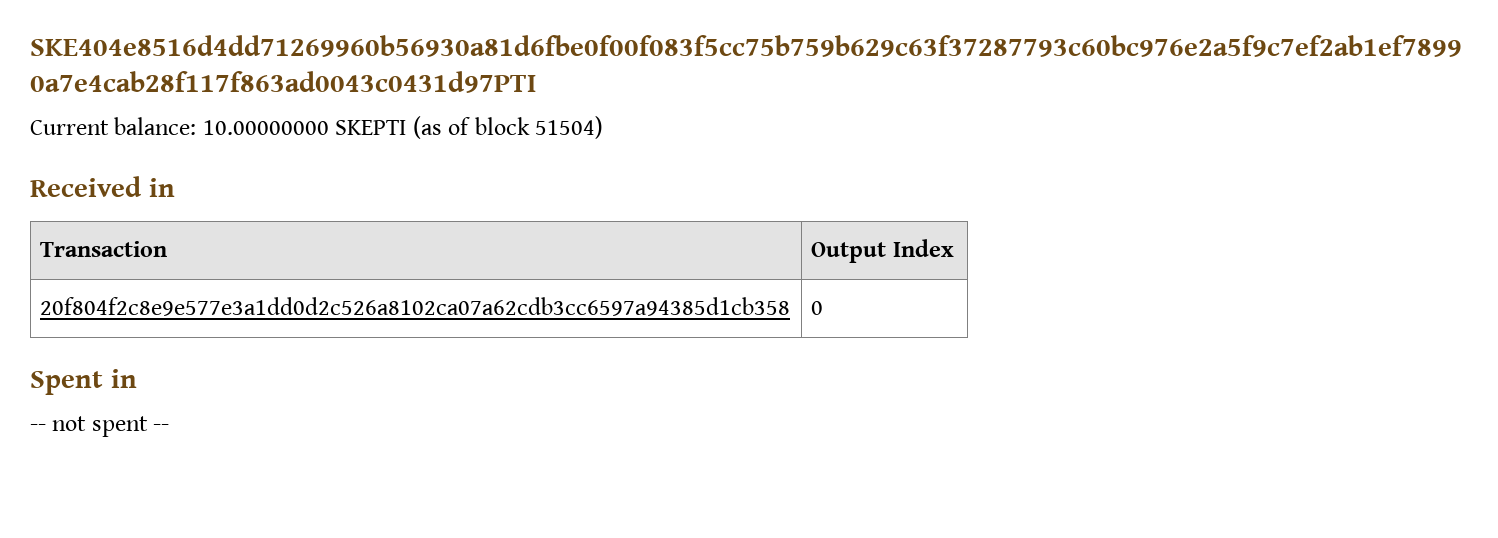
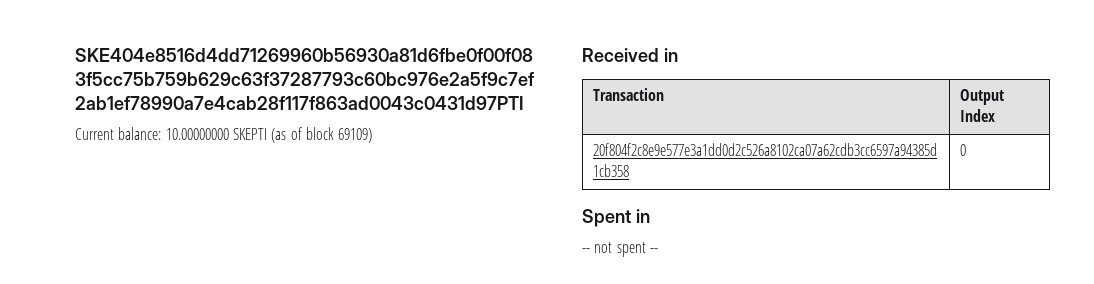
- Current balance: 10.00000000 SKEPTI (as of block 51504)
+ Current balance: 10.00000000 SKEPTI (as of block 69109)

